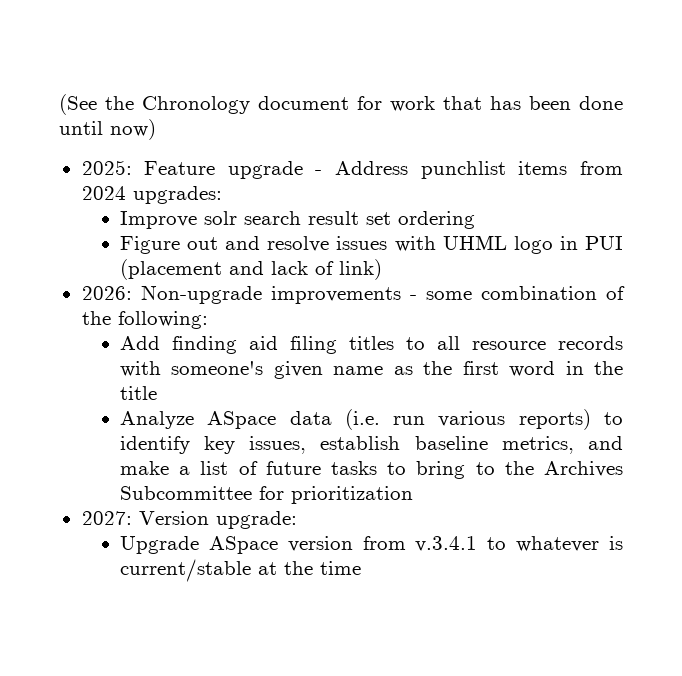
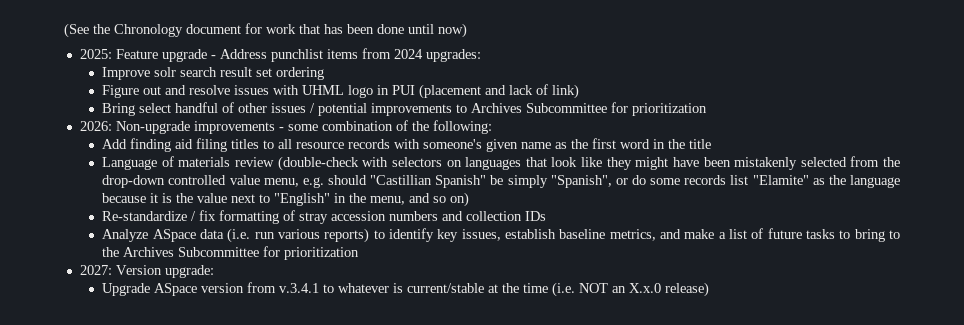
+ Bring select handful of other issues / potential improvements to Archives Subcommittee for prioritization
+ Language of materials review (double-check with selectors on languages that look like they might have been mistakenly selected from the drop-down controlled value menu, e.g. should "Castillian Spanish" be simply "Spanish", or do some records list "Elamite" as the language because it is the value next to "English" in the menu, and so on)
+ Re-standardize / fix formatting of stray accession numbers and collection IDs
- Upgrade ASpace version from v.3.4.1 to whatever is current/stable at the time
+ Upgrade ASpace version from v.3.4.1 to whatever is current/stable at the time (i.e. NOT an X.x.0 release)

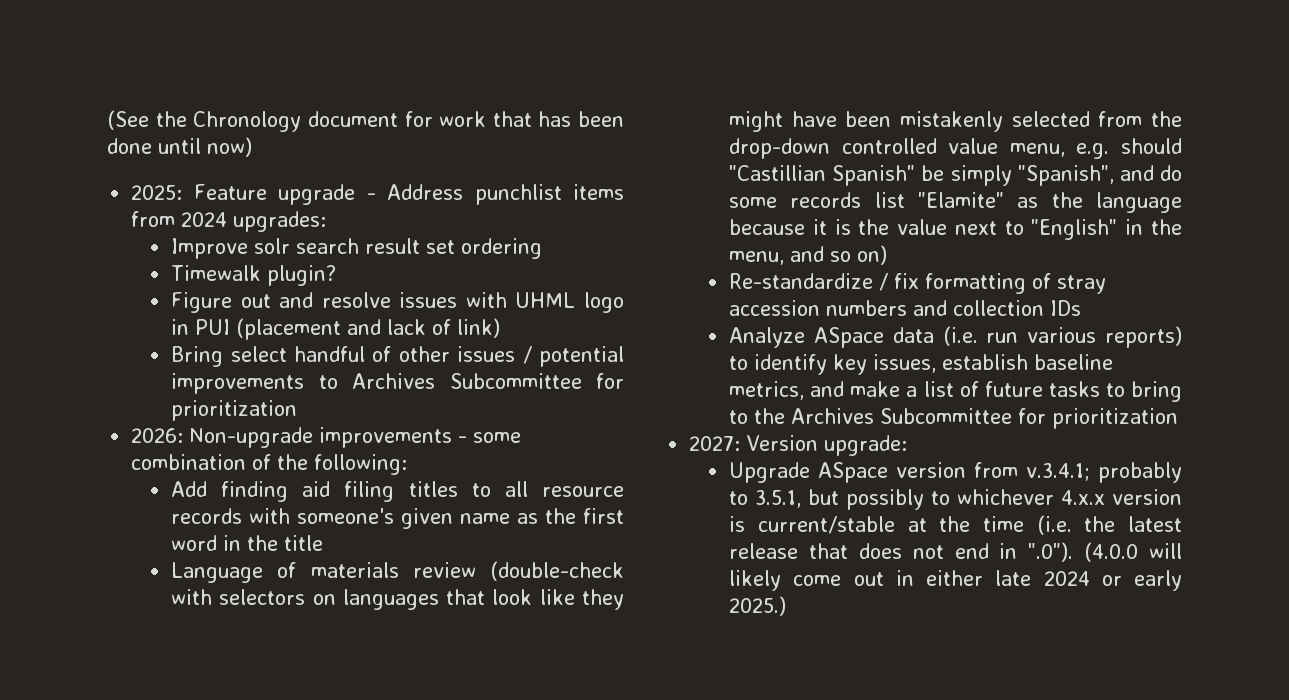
+ Timewalk plugin?
- Language of materials review (double-check with selectors on languages that look like they might have been mistakenly selected from the drop-down controlled value menu, e.g. should "Castillian Spanish" be simply "Spanish", or do some records list "Elamite" as the language because it is the value next to "English" in the menu, and so on)
+ Language of materials review (double-check with selectors on languages that look like they might have been mistakenly selected from the drop-down controlled value menu, e.g. should "Castillian Spanish" be simply "Spanish", and do some records list "Elamite" as the language because it is the value next to "English" in the menu, and so on)
- Upgrade ASpace version from v.3.4.1 to whatever is current/stable at the time (i.e. NOT an X.x.0 release)
+ Upgrade ASpace version from v.3.4.1; probably to 3.5.1, but possibly to whichever 4.x.x version is current/stable at the time (i.e. the latest release that does not end in ".0"). (4.0.0 will likely come out in either late 2024 or early 2025.)

